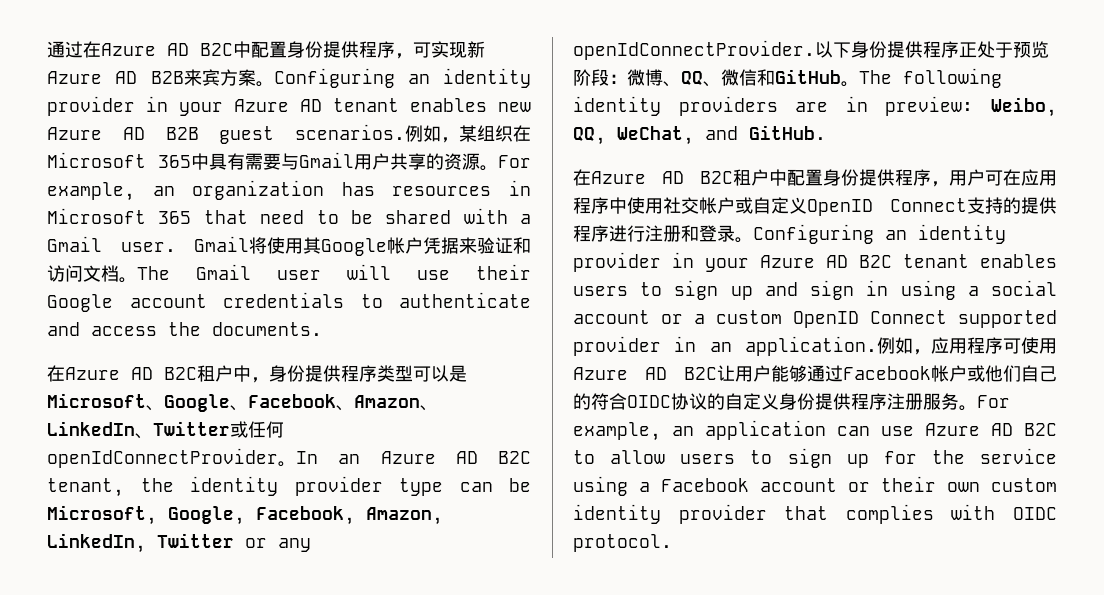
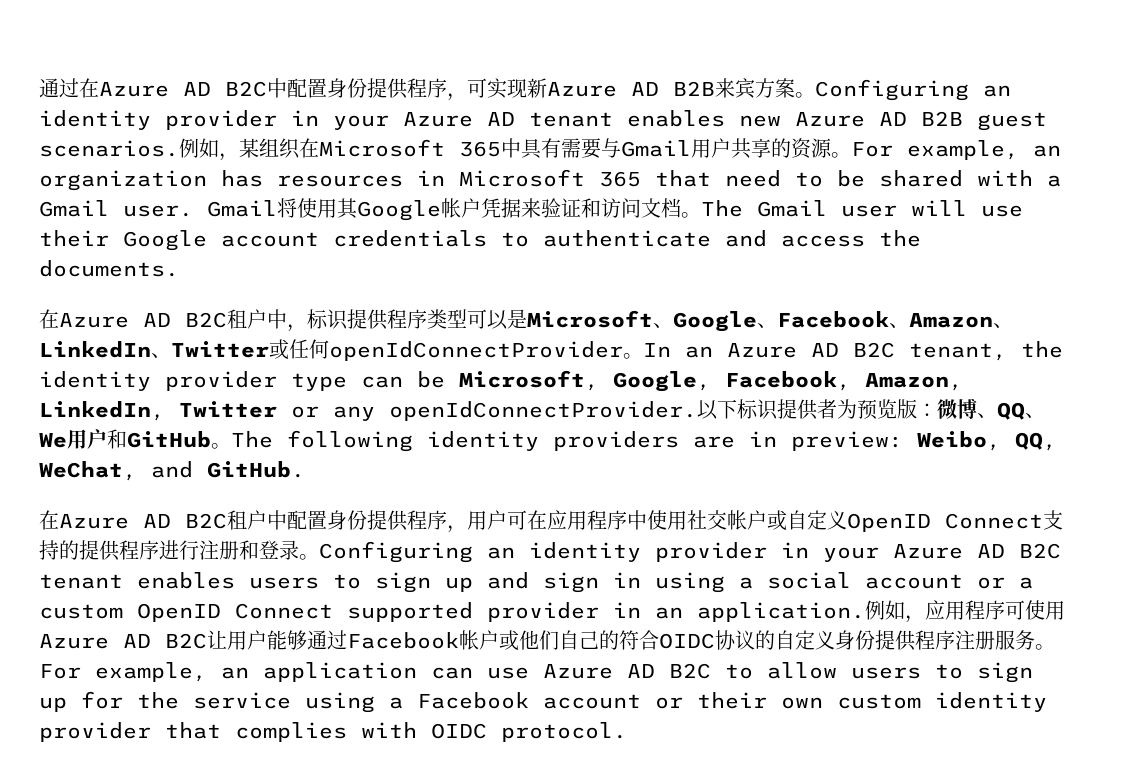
- 在Azure AD B2C租户中，身份提供程序类型可以是Microsoft、Google、Facebook、Amazon、LinkedIn、Twitter或任何openIdConnectProvider。
+ 在Azure AD B2C租户中，标识提供程序类型可以是Microsoft、Google、Facebook、Amazon、LinkedIn、Twitter或任何openIdConnectProvider。
- 以下身份提供程序正处于预览阶段：微博、QQ、微信和GitHub。
+ 以下标识提供者为预览版：微博、QQ、We用户和GitHub。

